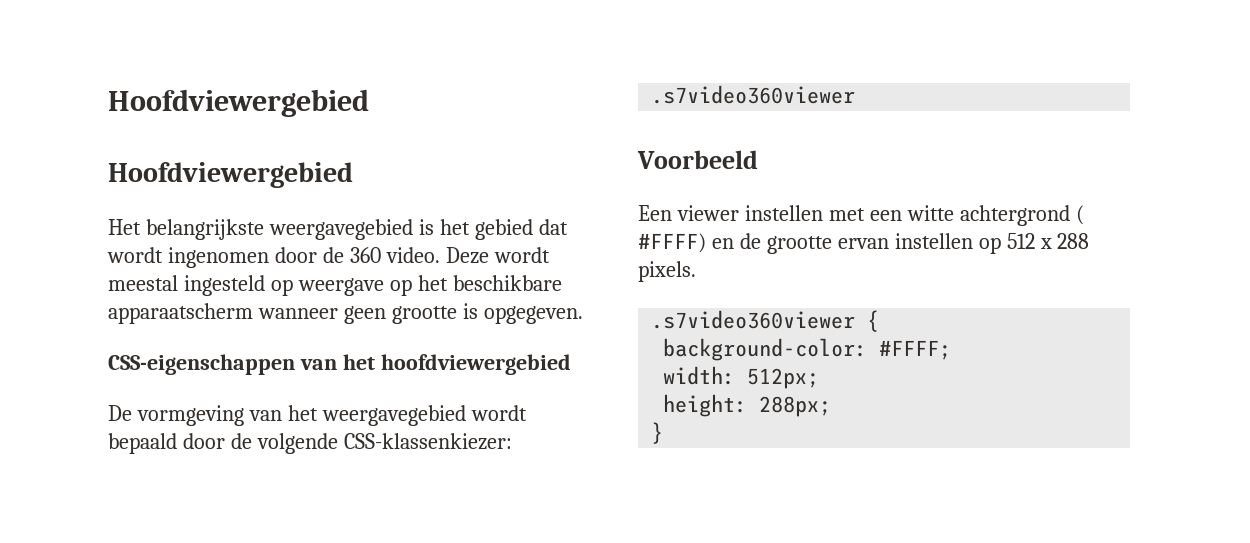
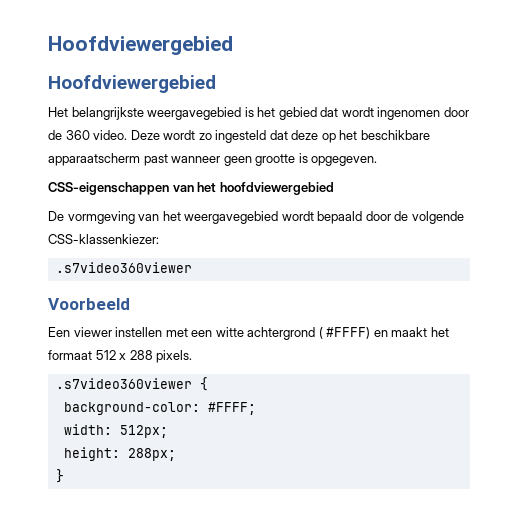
- Deze wordt meestal ingesteld op weergave op het beschikbare apparaatscherm wanneer geen grootte is opgegeven.
+ Deze wordt zo ingesteld dat deze op het beschikbare apparaatscherm past wanneer geen grootte is opgegeven.
- Een viewer instellen met een witte achtergrond ( #FFFF) en de grootte ervan instellen op 512 x 288 pixels.
+ Een viewer instellen met een witte achtergrond ( #FFFF) en maakt het formaat 512 x 288 pixels.

